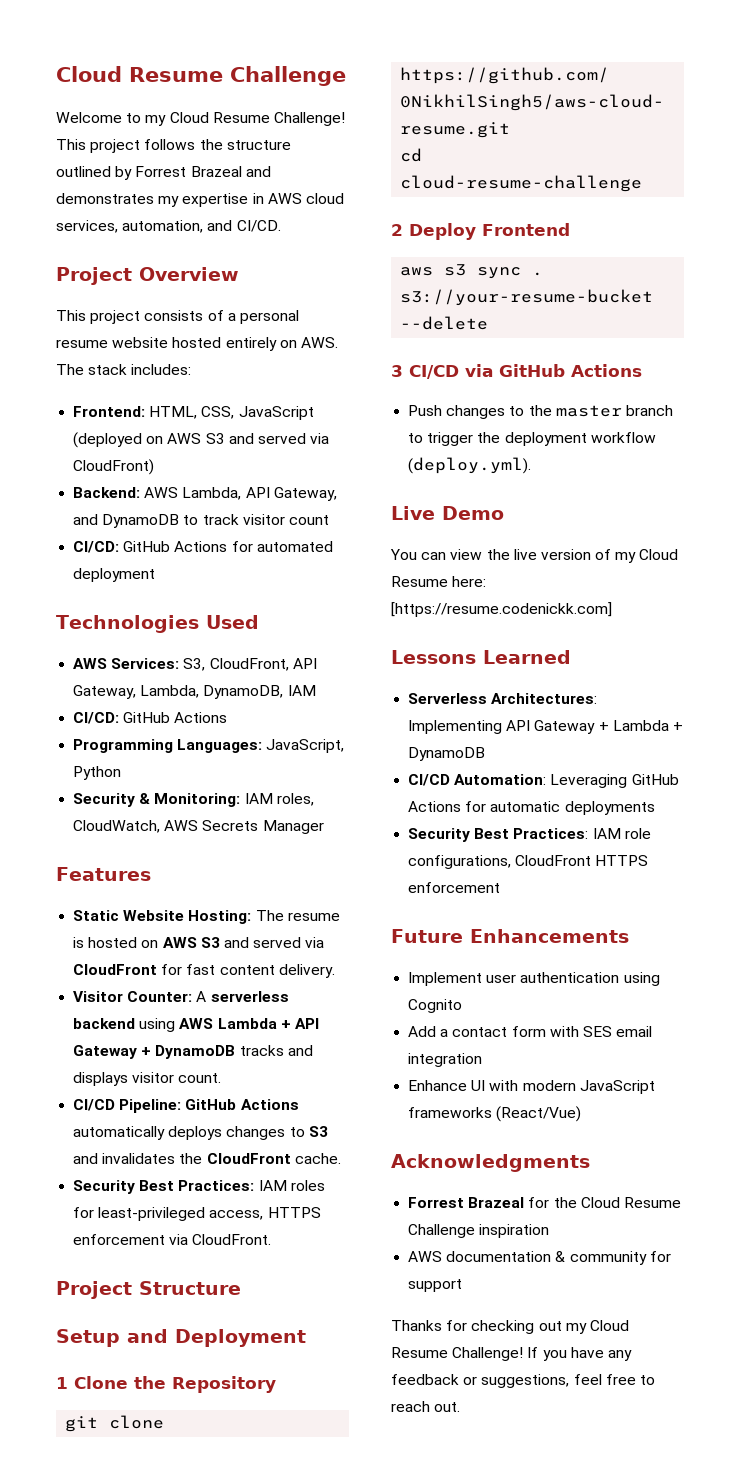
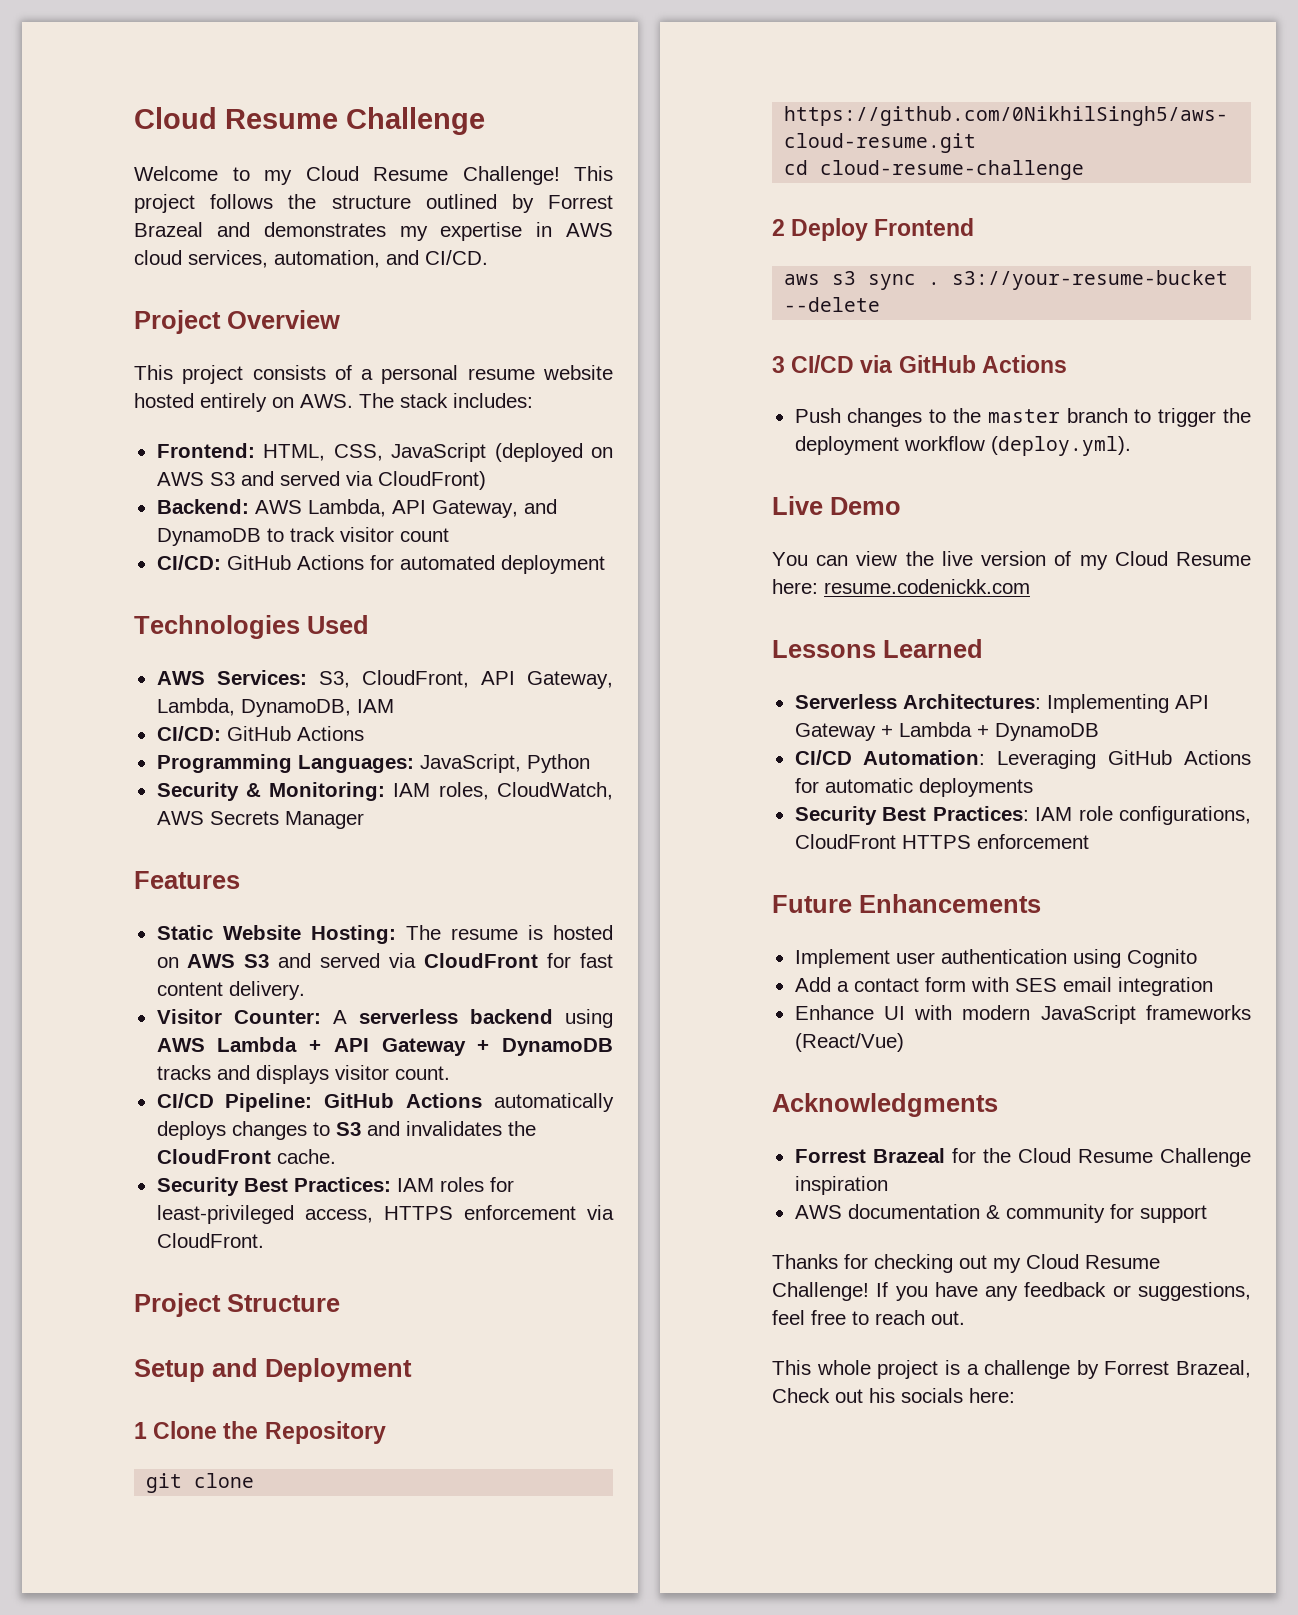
- You can view the live version of my Cloud Resume here: [https://resume.codenickk.com]
+ You can view the live version of my Cloud Resume here: resume.codenickk.com
+ This whole project is a challenge by Forrest Brazeal, Check out his socials here:

